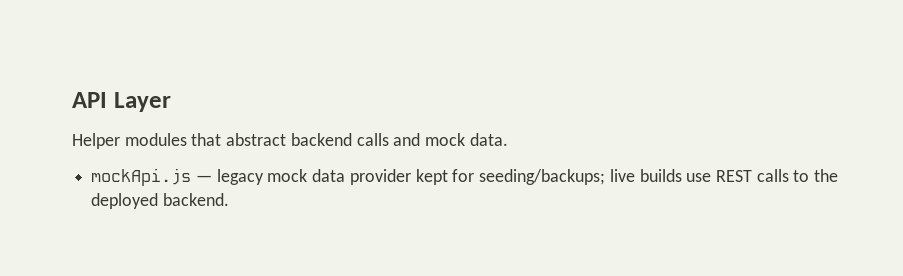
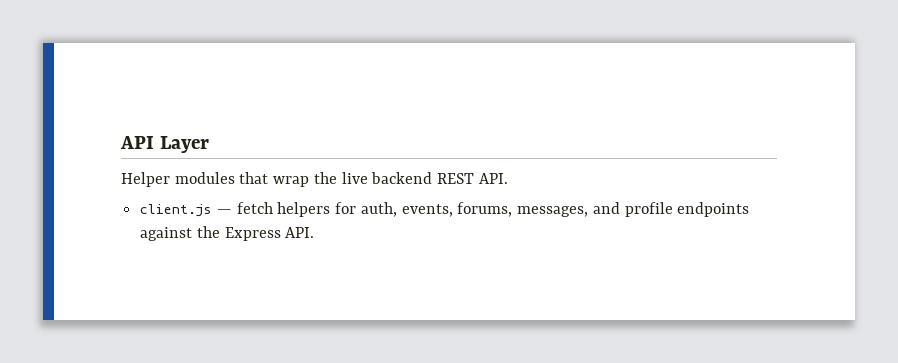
- Helper modules that abstract backend calls and mock data.
- mockApi.js — legacy mock data provider kept for seeding/backups; live builds use REST calls to the deployed backend.
+ Helper modules that wrap the live backend REST API.
+ client.js — fetch helpers for auth, events, forums, messages, and profile endpoints against the Express API.

